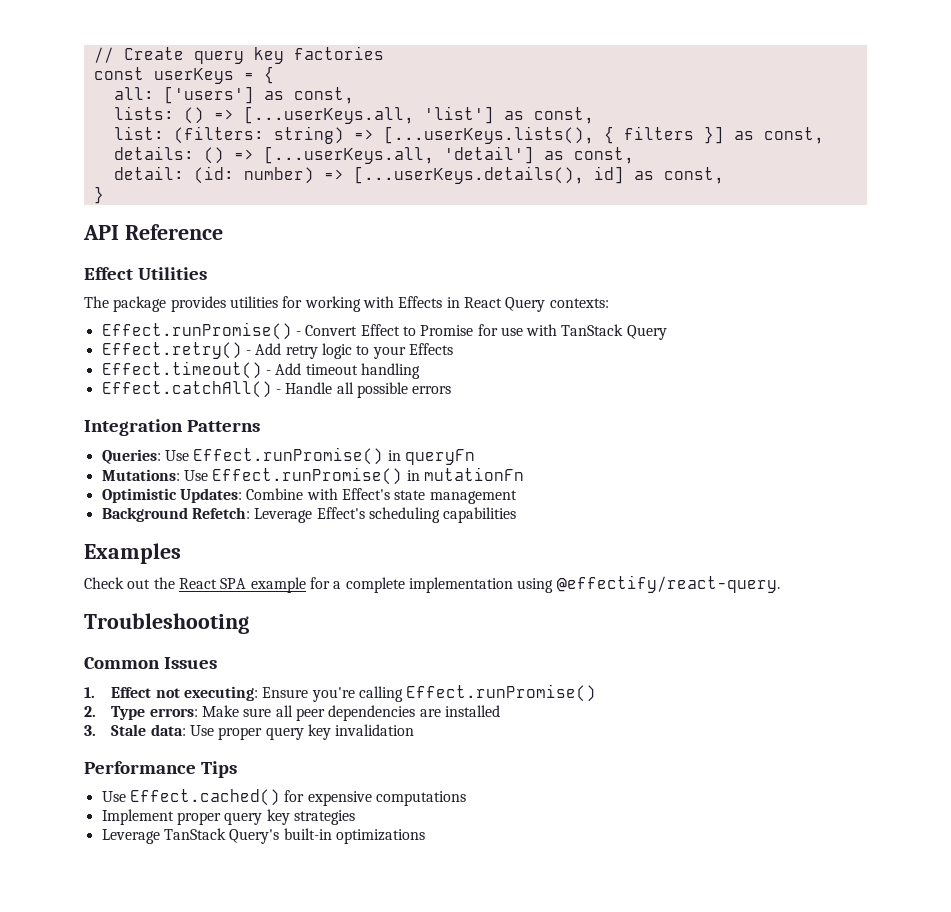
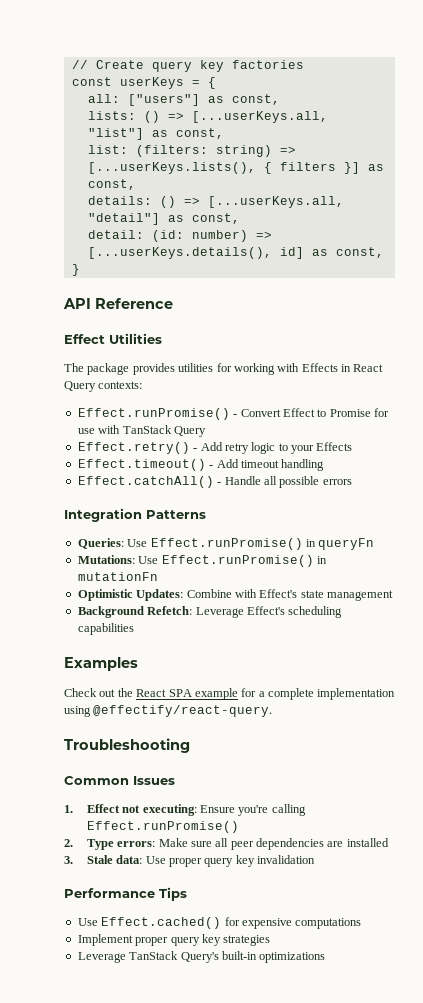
- all: ['users'] as const,
+ all: ["users"] as const,
- lists: () => [...userKeys.all, 'list'] as const,
+ lists: () => [...userKeys.all, "list"] as const,
- details: () => [...userKeys.all, 'detail'] as const,
+ details: () => [...userKeys.all, "detail"] as const,

